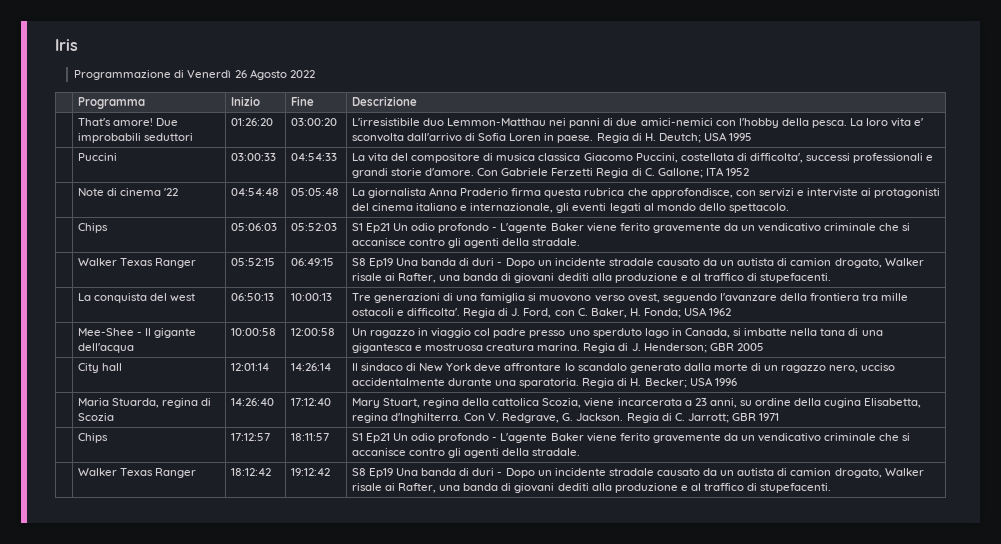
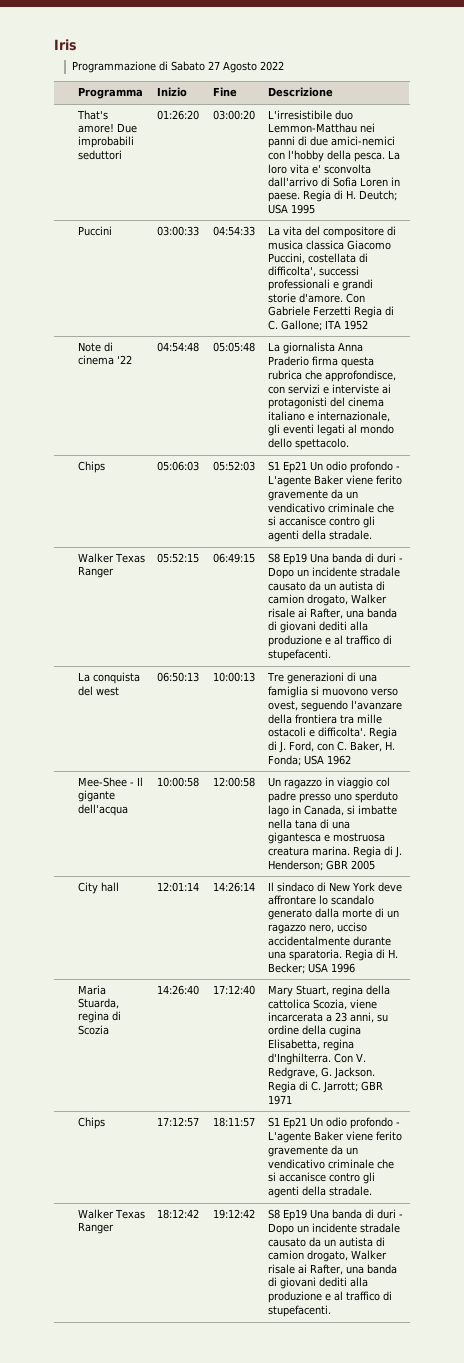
- Programmazione di Venerdì 26 Agosto 2022
+ Programmazione di Sabato 27 Agosto 2022

